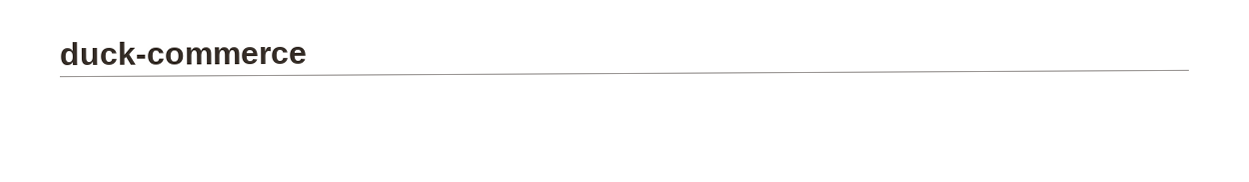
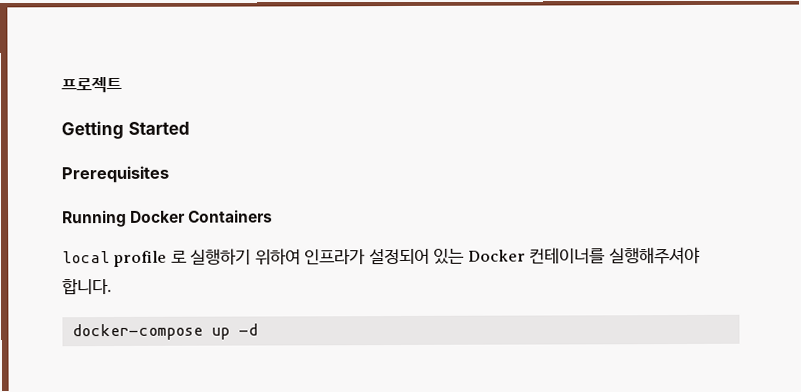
- duck-commerce
+ 프로젝트
+ Getting Started
+ Prerequisites
+ Running Docker Containers
+ local profile 로 실행하기 위하여 인프라가 설정되어 있는 Docker 컨테이너를 실행해주셔야 합니다.
+ docker-compose up -d

